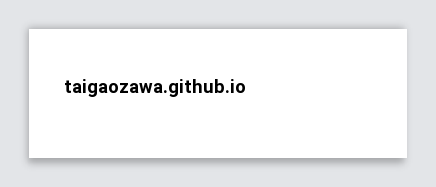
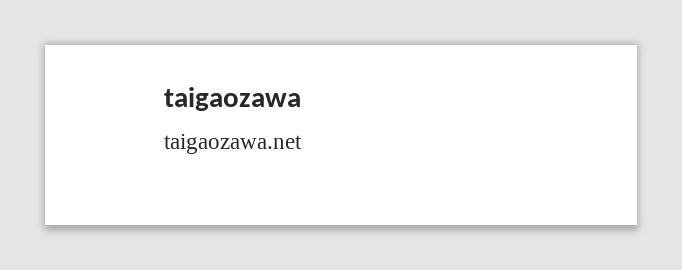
- taigaozawa.github.io
+ taigaozawa
+ taigaozawa.net

